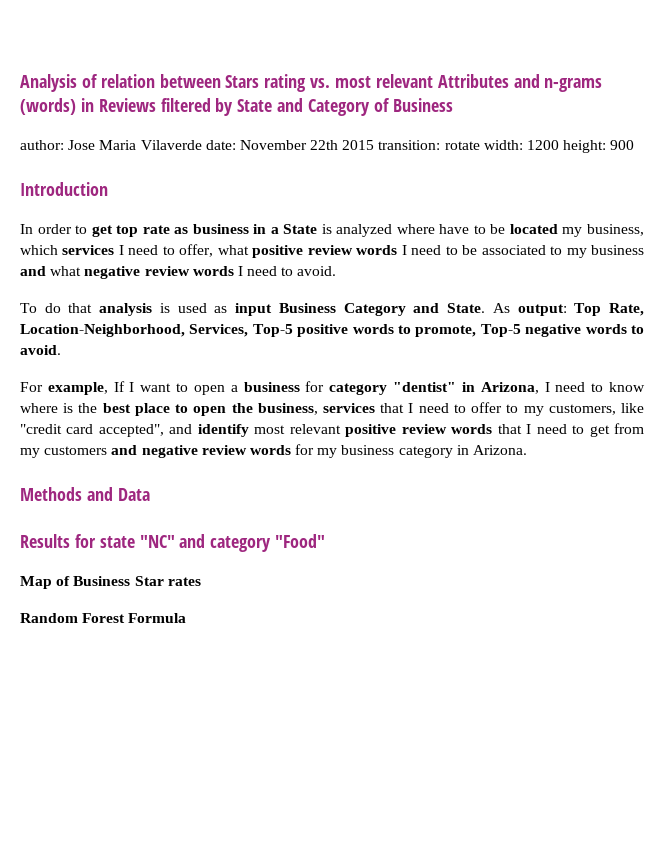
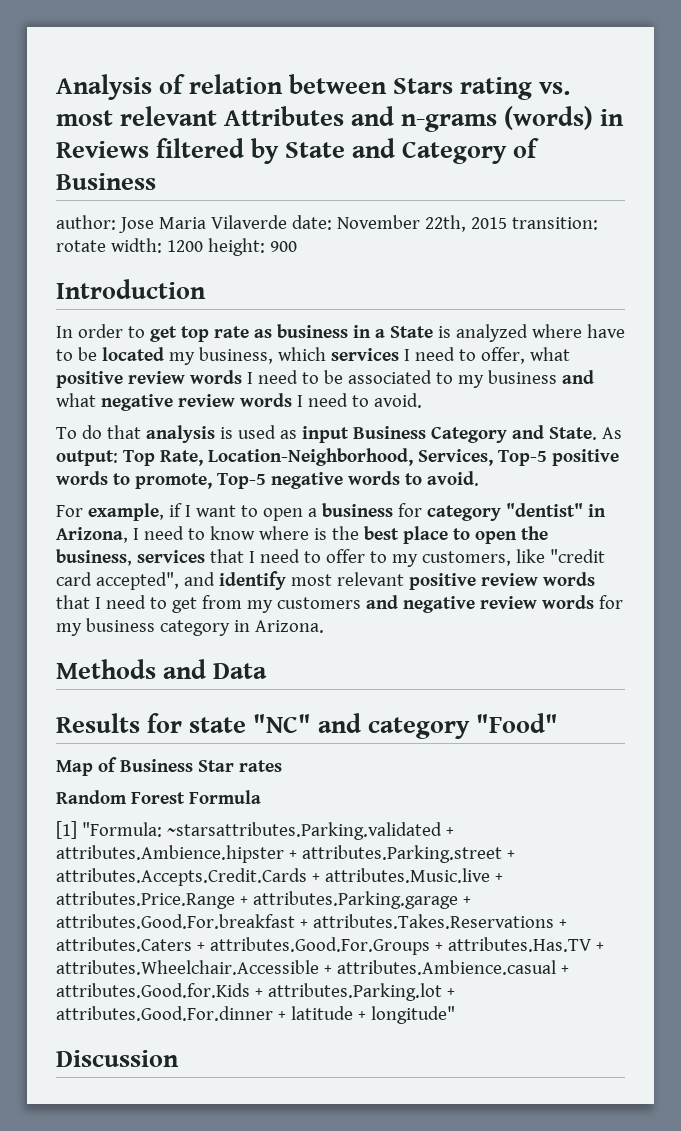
- author: Jose Maria Vilaverde date: November 22th 2015 transition: rotate width: 1200 height: 900
+ author: Jose Maria Vilaverde date: November 22th, 2015 transition: rotate width: 1200 height: 900
- For example, If I want to open a business for category "dentist" in Arizona, I need to know where is the best place to open the business, services that I need to offer to my customers, like "credit card accepted", and identify most relevant positive review words that I need to get from my customers and negative review words for my business category in Arizona.
+ For example, if I want to open a business for category "dentist" in Arizona, I need to know where is the best place to open the business, services that I need to offer to my customers, like "credit card accepted", and identify most relevant positive review words that I need to get from my customers and negative review words for my business category in Arizona.
+ [1] "Formula: ~starsattributes.Parking.validated + attributes.Ambience.hipster + attributes.Parking.street + attributes.Accepts.Credit.Cards + attributes.Music.live + attributes.Price.Range + attributes.Parking.garage + attributes.Good.For.breakfast + attributes.Takes.Reservations + attributes.Caters + attributes.Good.For.Groups + attributes.Has.TV + attributes.Wheelchair.Accessible + attributes.Ambience.casual + attributes.Good.for.Kids + attributes.Parking.lot + attributes.Good.For.dinner + latitude + longitude"
+ Discussion

